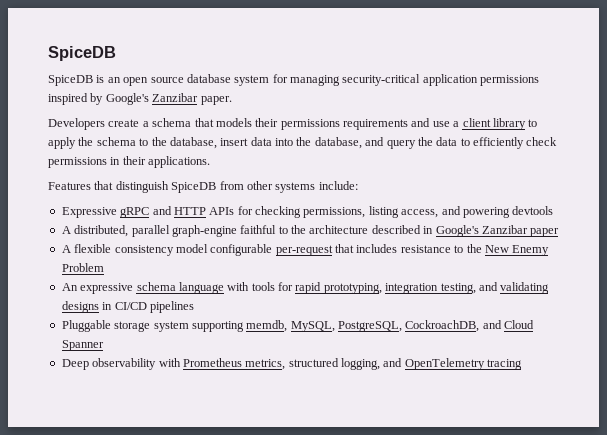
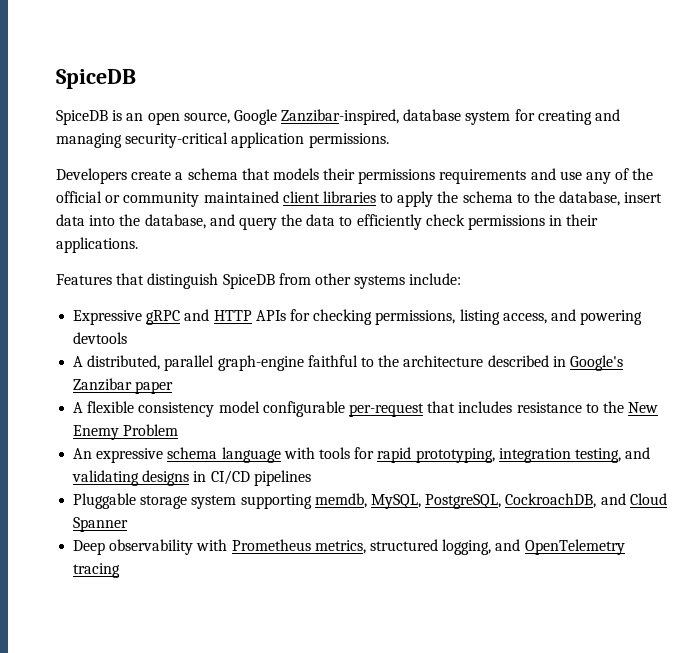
- SpiceDB is an open source database system for managing security-critical application permissions inspired by Google's Zanzibar paper.
+ SpiceDB is an open source, Google Zanzibar-inspired, database system for creating and managing security-critical application permissions.
- Developers create a schema that models their permissions requirements and use a client library to apply the schema to the database, insert data into the database, and query the data to efficiently check permissions in their applications.
+ Developers create a schema that models their permissions requirements and use any of the official or community maintained client libraries to apply the schema to the database, insert data into the database, and query the data to efficiently check permissions in their applications.

